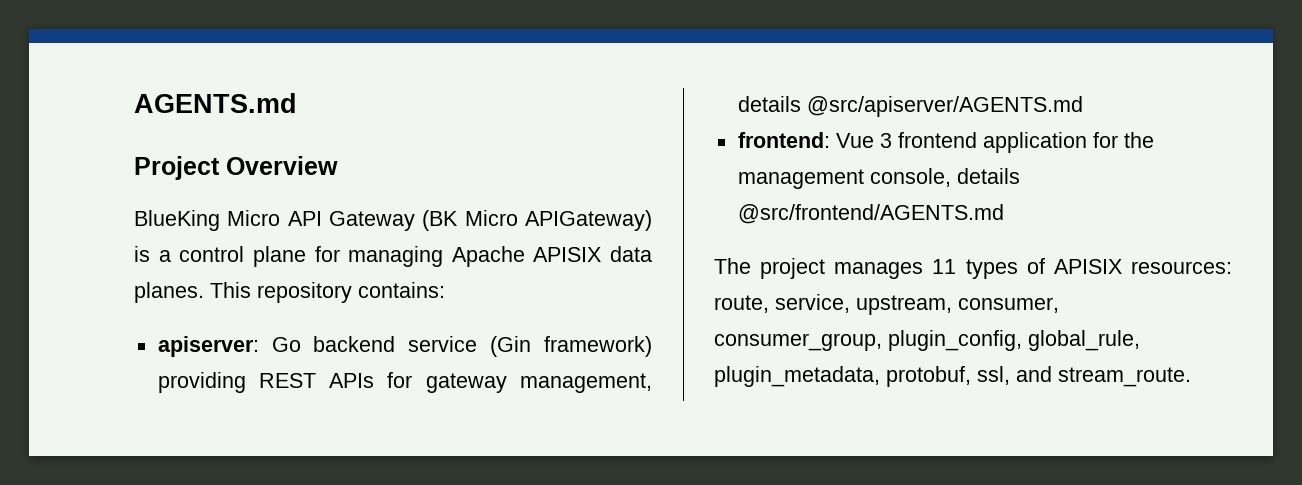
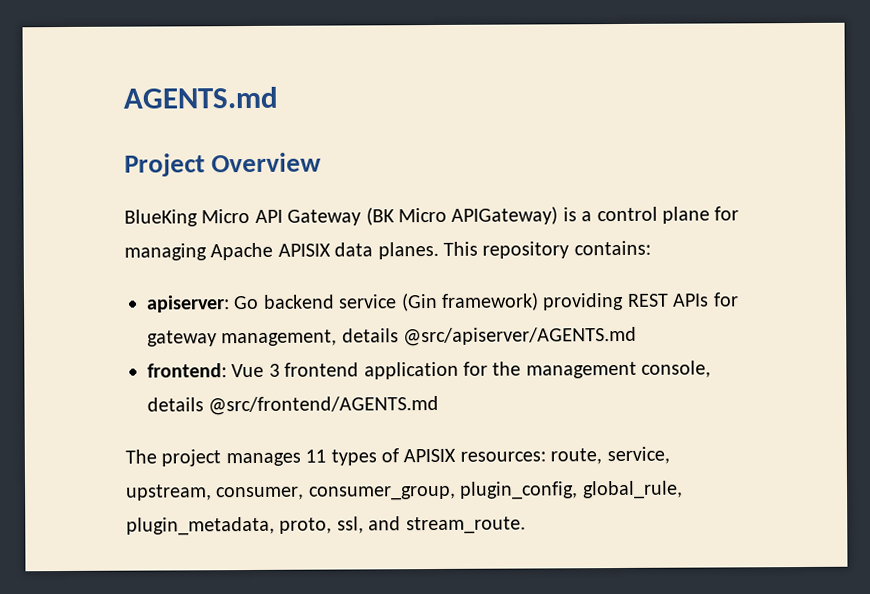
- The project manages 11 types of APISIX resources: route, service, upstream, consumer, consumer_group, plugin_config, global_rule, plugin_metadata, protobuf, ssl, and stream_route.
+ The project manages 11 types of APISIX resources: route, service, upstream, consumer, consumer_group, plugin_config, global_rule, plugin_metadata, proto, ssl, and stream_route.

